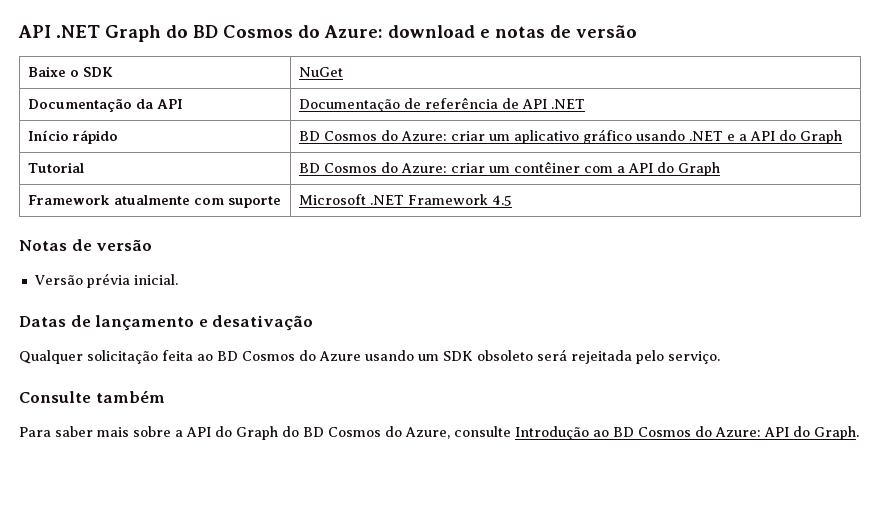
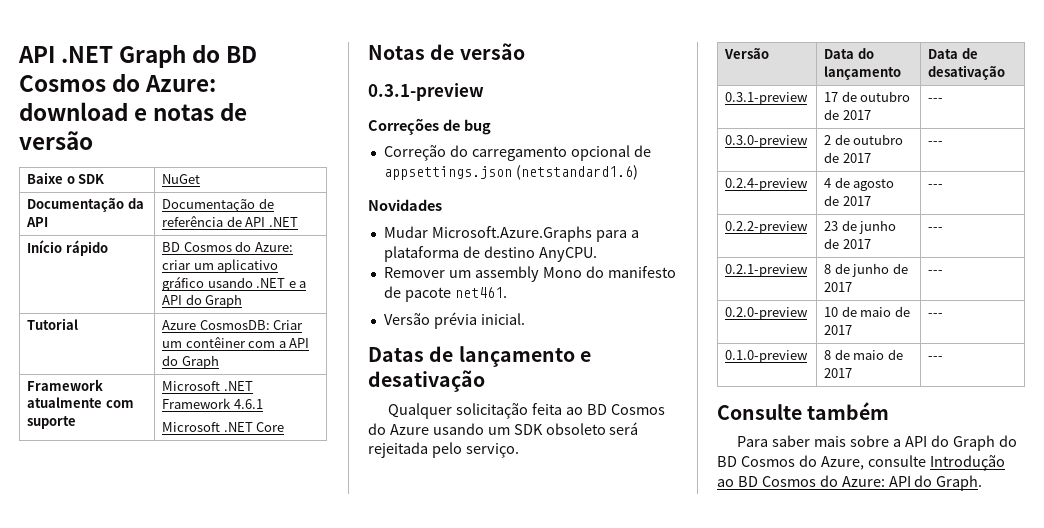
- Tutorial | BD Cosmos do Azure: criar um contêiner com a API do Graph
+ Tutorial | Azure CosmosDB: Criar um contêiner com a API do Graph
- Framework atualmente com suporte | Microsoft .NET Framework 4.5
+ Framework atualmente com suporte | Microsoft .NET Framework 4.6.1
+ Microsoft .NET Core
  Notas de versão
+ 0.3.1-preview
+ Correções de bug
+ Correção do carregamento opcional de appsettings.json (netstandard1.6)
+ Novidades
+ Mudar Microsoft.Azure.Graphs para a plataforma de destino AnyCPU.
+ Remover um assembly Mono do manifesto de pacote net461.
+ Versão | Data do lançamento | Data de desativação
+ 0.3.1-preview | 17 de outubro de 2017 | ---
+ 0.3.0-preview | 2 de outubro de 2017 | ---
+ 0.2.4-preview | 4 de agosto de 2017 | ---
+ 0.2.2-preview | 23 de junho de 2017 | ---
+ 0.2.1-preview | 8 de junho de 2017 | ---
+ 0.2.0-preview | 10 de maio de 2017 | ---
+ 0.1.0-preview | 8 de maio de 2017 | ---

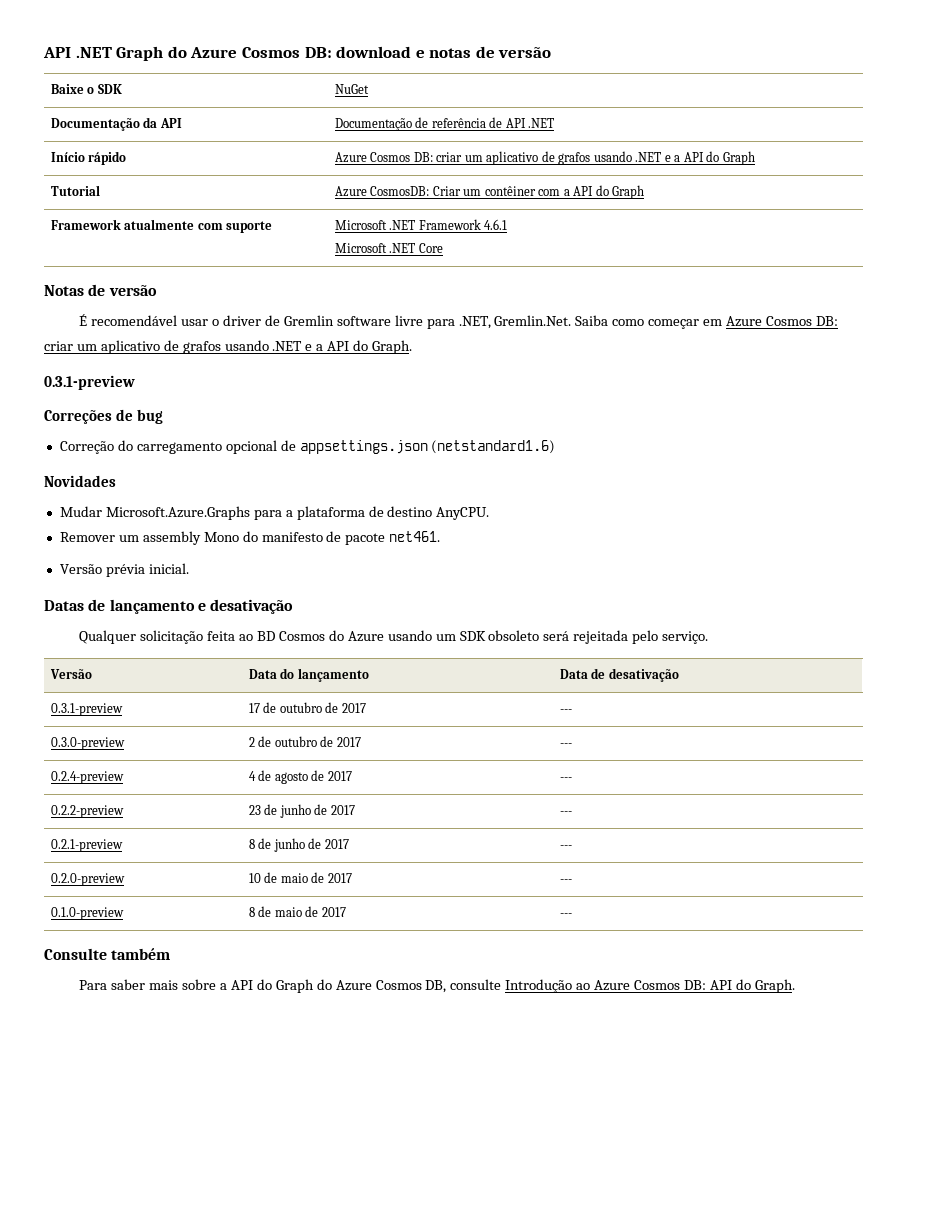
- API .NET Graph do BD Cosmos do Azure: download e notas de versão
+ API .NET Graph do Azure Cosmos DB: download e notas de versão
- Início rápido | BD Cosmos do Azure: criar um aplicativo gráfico usando .NET e a API do Graph
+ Início rápido | Azure Cosmos DB: criar um aplicativo de grafos usando .NET e a API do Graph
+ É recomendável usar o driver de Gremlin software livre para .NET, Gremlin.Net. Saiba como começar em Azure Cosmos DB: criar um aplicativo de grafos usando .NET e a API do Graph.
- Para saber mais sobre a API do Graph do BD Cosmos do Azure, consulte Introdução ao BD Cosmos do Azure: API do Graph.
+ Para saber mais sobre a API do Graph do Azure Cosmos DB, consulte Introdução ao Azure Cosmos DB: API do Graph.

